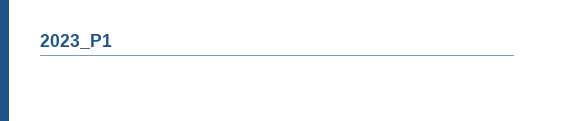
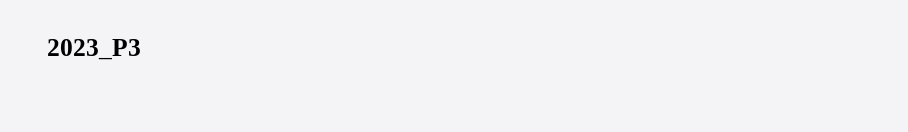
- 2023_P1
+ 2023_P3

